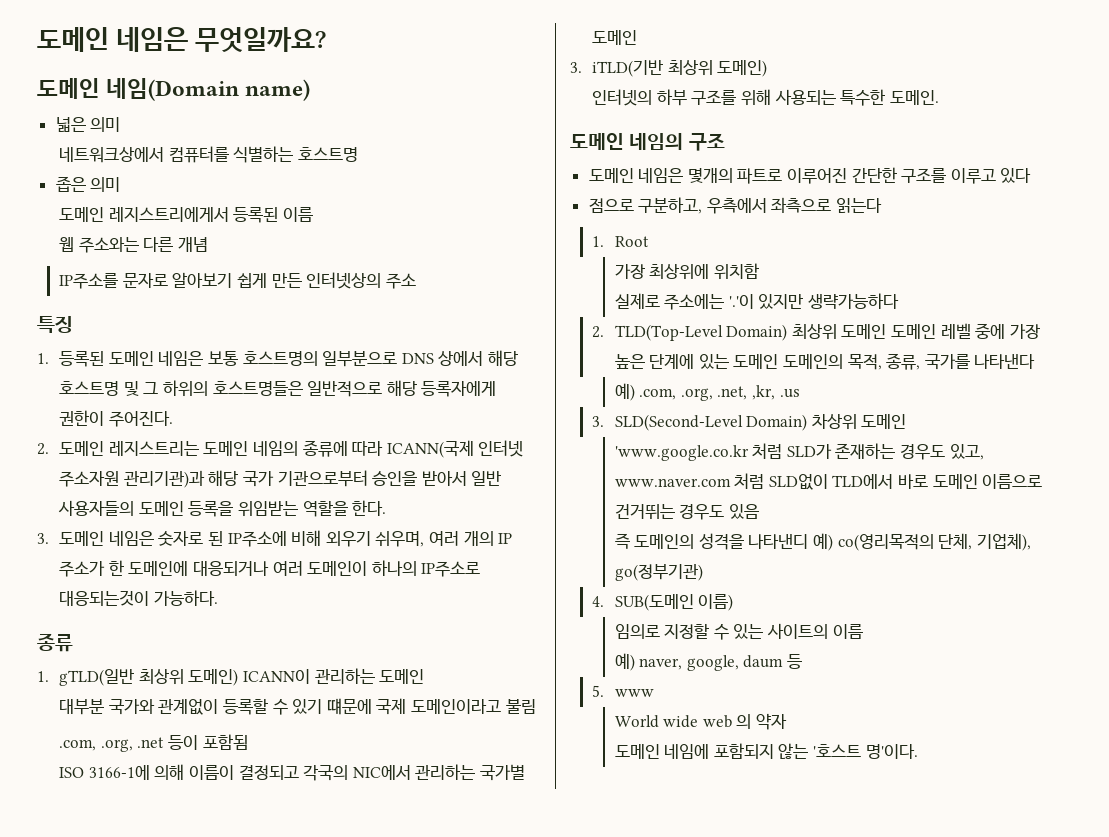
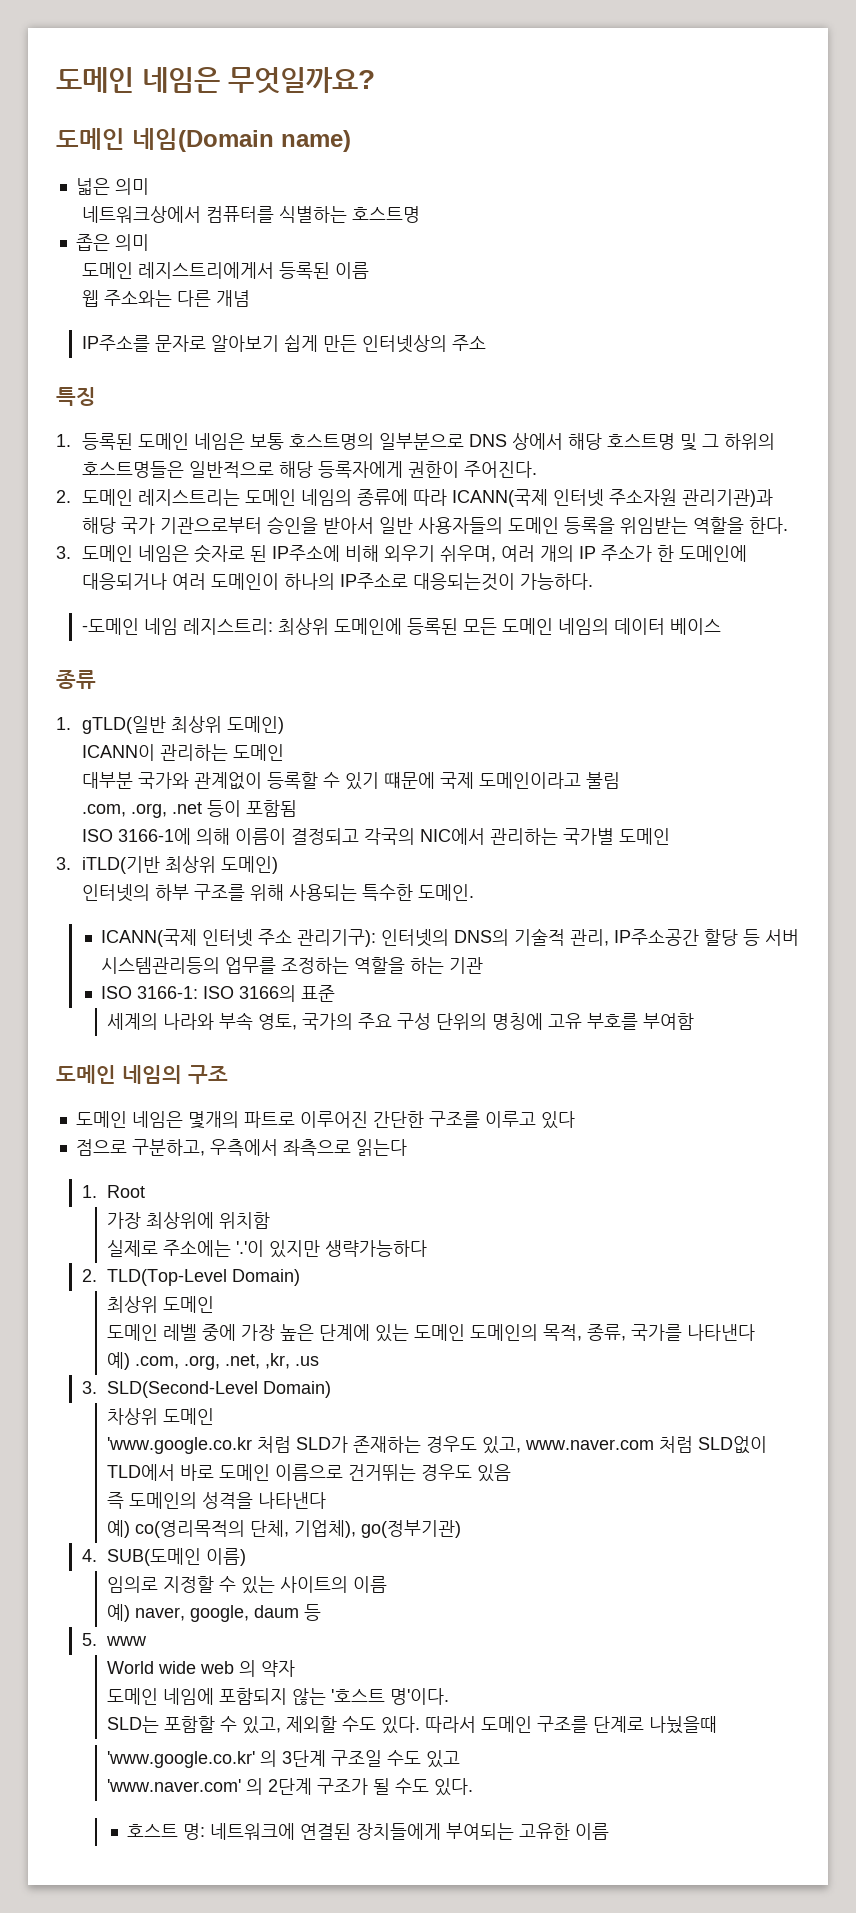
+ -도메인 네임 레지스트리: 최상위 도메인에 등록된 모든 도메인 네임의 데이터 베이스
- 1. gTLD(일반 최상위 도메인) ICANN이 관리하는 도메인
+ 1. gTLD(일반 최상위 도메인)
+ ICANN이 관리하는 도메인
+ ICANN(국제 인터넷 주소 관리기구): 인터넷의 DNS의 기술적 관리, IP주소공간 할당 등 서버 시스템관리등의 업무를 조정하는 역할을 하는 기관
+ ISO 3166-1: ISO 3166의 표준
+ 세계의 나라와 부속 영토, 국가의 주요 구성 단위의 명칭에 고유 부호를 부여함
- 2. TLD(Top-Level Domain) 최상위 도메인 도메인 레벨 중에 가장 높은 단계에 있는 도메인 도메인의 목적, 종류, 국가를 나타낸다
+ 2. TLD(Top-Level Domain)
+ 최상위 도메인
+ 도메인 레벨 중에 가장 높은 단계에 있는 도메인 도메인의 목적, 종류, 국가를 나타낸다
- 3. SLD(Second-Level Domain) 차상위 도메인
+ 3. SLD(Second-Level Domain)
+ 차상위 도메인
- 즉 도메인의 성격을 나타낸디 예) co(영리목적의 단체, 기업체), go(정부기관)
+ 즉 도메인의 성격을 나타낸다
+ 예) co(영리목적의 단체, 기업체), go(정부기관)
+ SLD는 포함할 수 있고, 제외할 수도 있다. 따라서 도메인 구조를 단계로 나눴을때
+ 'www.google.co.kr' 의 3단계 구조일 수도 있고
+ 'www.naver.com' 의 2단계 구조가 될 수도 있다.
+ 호스트 명: 네트워크에 연결된 장치들에게 부여되는 고유한 이름

